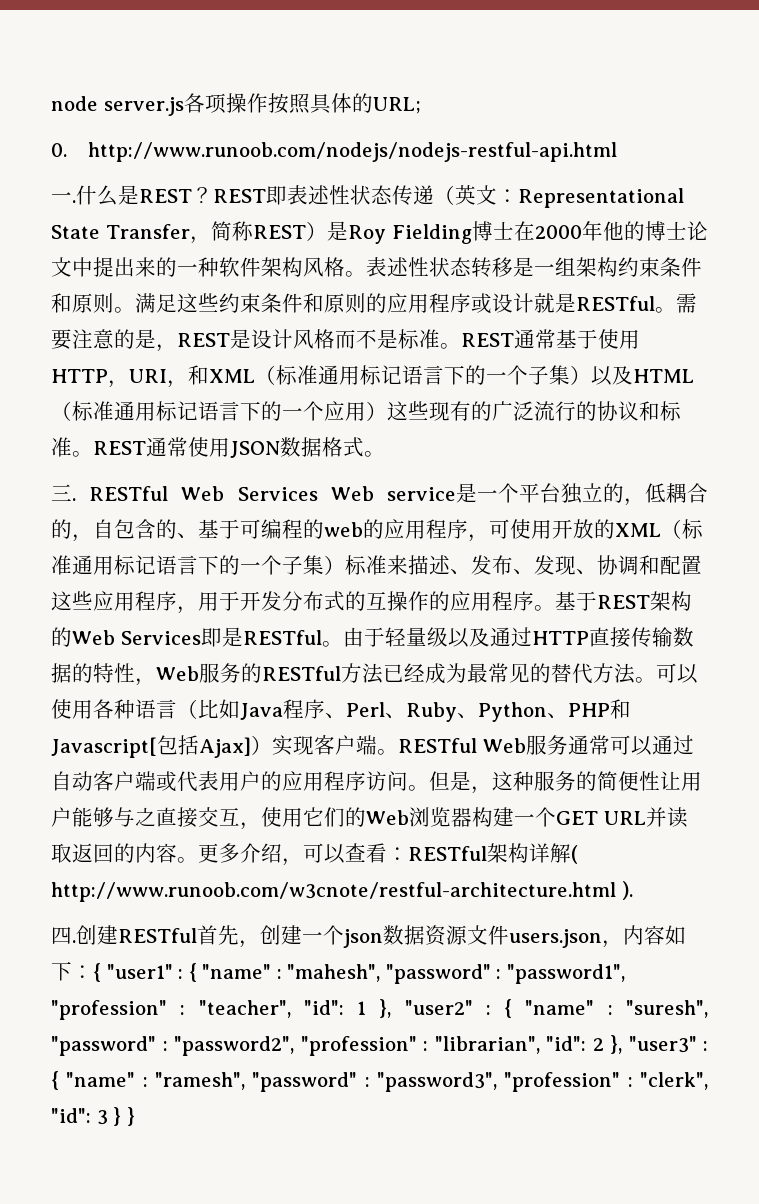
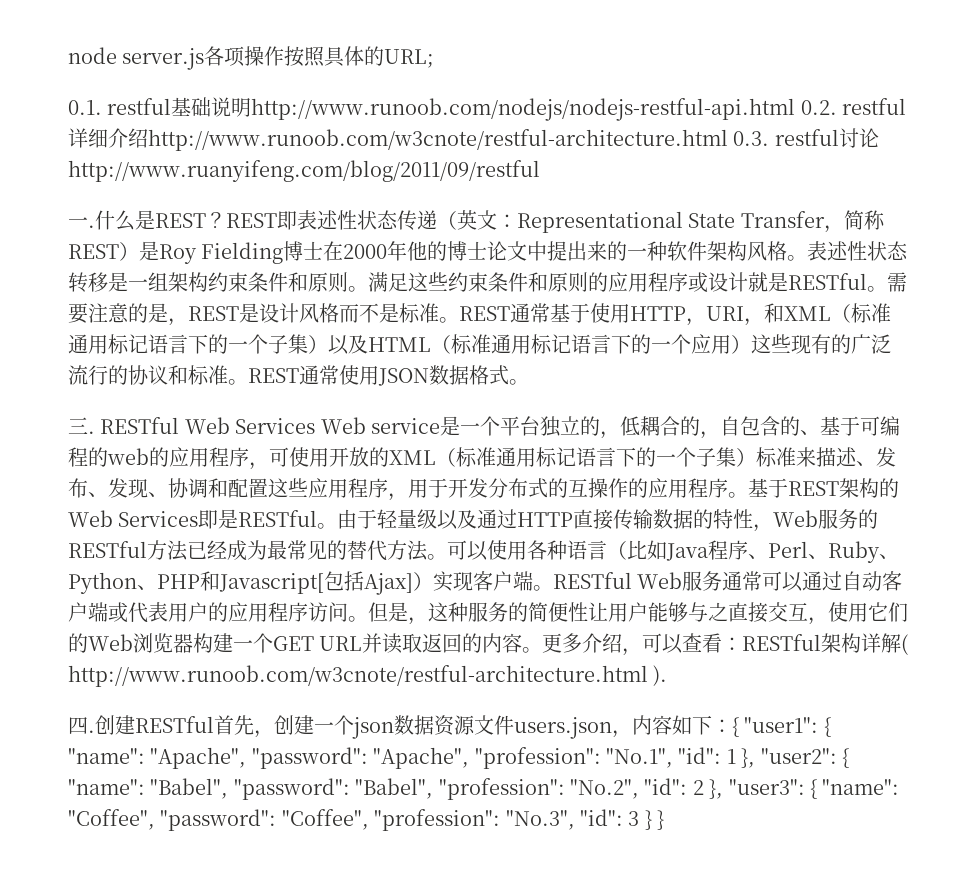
- 0. http://www.runoob.com/nodejs/nodejs-restful-api.html
+ 0.1. restful基础说明http://www.runoob.com/nodejs/nodejs-restful-api.html 0.2. restful详细介绍http://www.runoob.com/w3cnote/restful-architecture.html 0.3. restful讨论http://www.ruanyifeng.com/blog/2011/09/restful
- 创建RESTful首先，创建一个json数据资源文件users.json，内容如下：{ "user1" : { "name" : "mahesh", "password" : "password1", "profession" : "teacher", "id": 1 }, "user2" : { "name" : "suresh", "password" : "password2", "profession" : "librarian", "id": 2 }, "user3" : { "name" : "ramesh", "password" : "password3", "profession" : "clerk", "id": 3 } }
+ 创建RESTful首先，创建一个json数据资源文件users.json，内容如下：{ "user1": { "name": "Apache", "password": "Apache", "profession": "No.1", "id": 1 }, "user2": { "name": "Babel", "password": "Babel", "profession": "No.2", "id": 2 }, "user3": { "name": "Coffee", "password": "Coffee", "profession": "No.3", "id": 3 } }

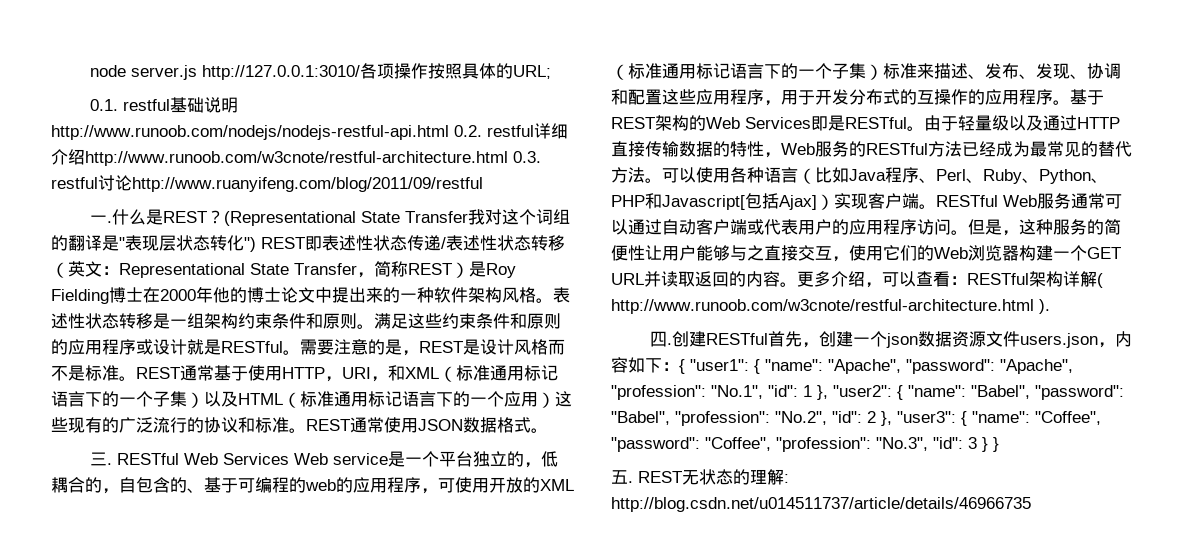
- node server.js各项操作按照具体的URL;
+ node server.js http://127.0.0.1:3010/各项操作按照具体的URL;
- REST即表述性状态传递（英文：Representational State Transfer，简称REST）是Roy Fielding博士在2000年他的博士论文中提出来的一种软件架构风格。
+ (Representational State Transfer我对这个词组的翻译是"表现层状态转化") REST即表述性状态传递/表述性状态转移（英文：Representational State Transfer，简称REST）是Roy Fielding博士在2000年他的博士论文中提出来的一种软件架构风格。
+ 五. REST无状态的理解: http://blog.csdn.net/u014511737/article/details/46966735

